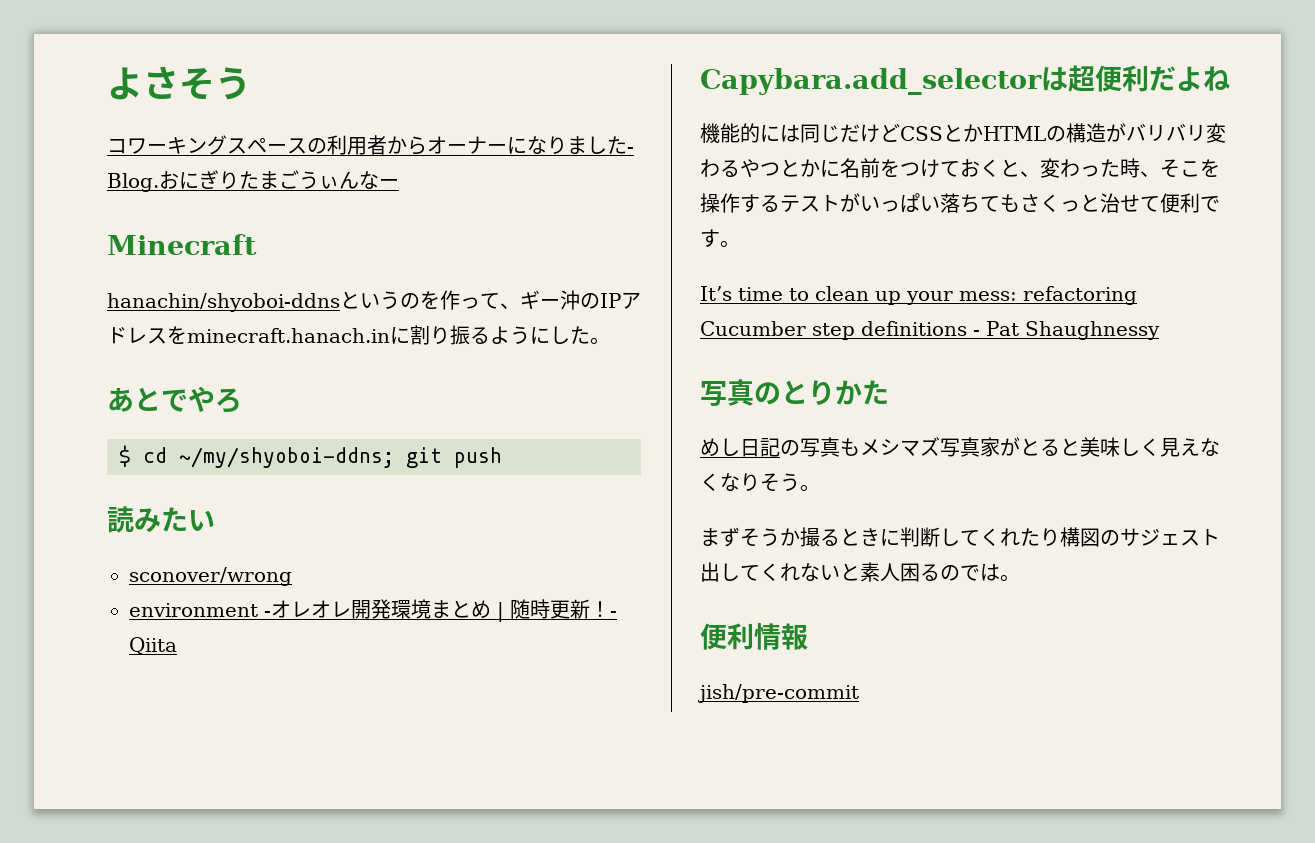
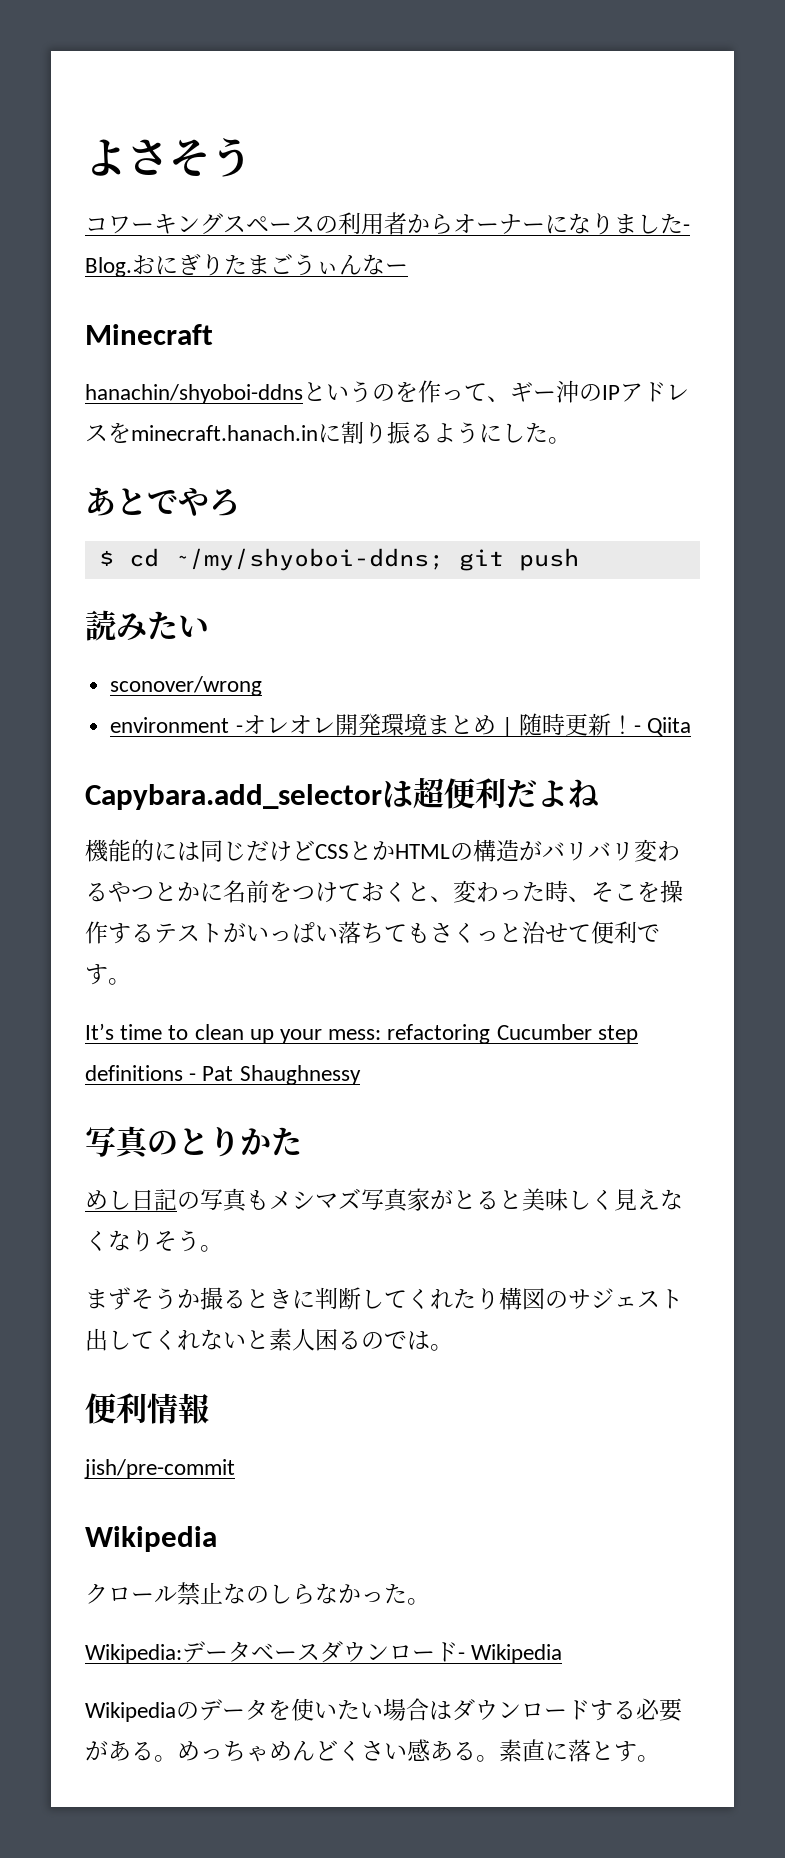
  jish/pre-commit
+ Wikipedia
+ クロール禁止なのしらなかった。
+ Wikipedia:データベースダウンロード- Wikipedia
+ Wikipediaのデータを使いたい場合はダウンロードする必要がある。めっちゃめんどくさい感ある。素直に落とす。

